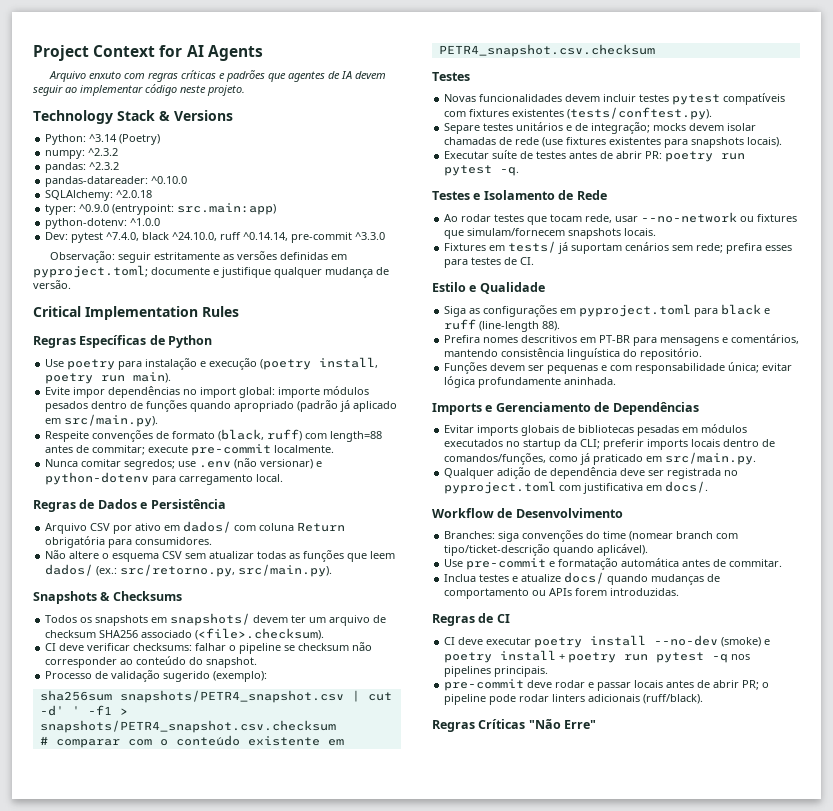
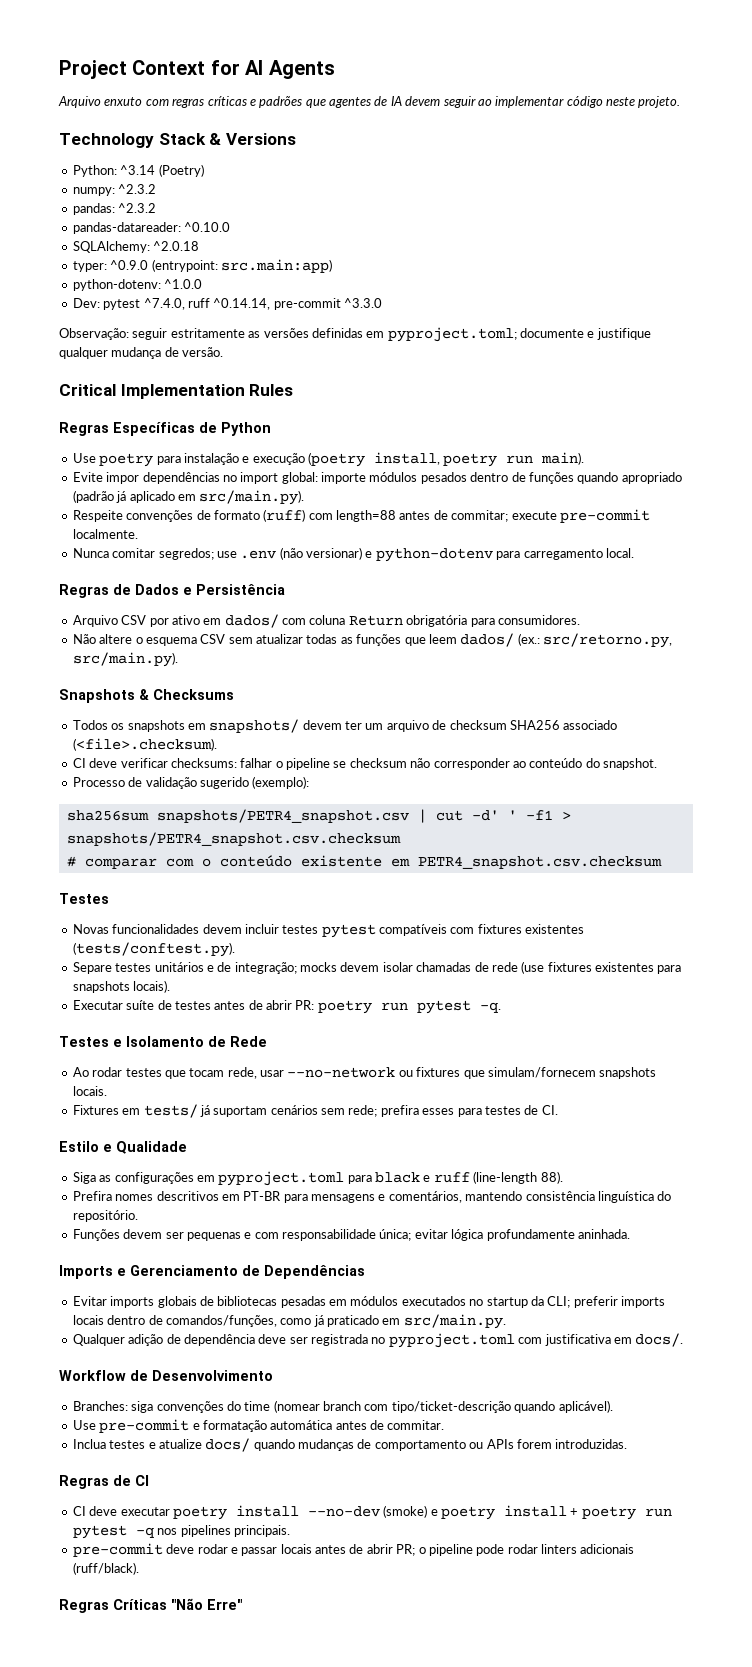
- Dev: pytest ^7.4.0, black ^24.10.0, ruff ^0.14.14, pre-commit ^3.3.0
+ Dev: pytest ^7.4.0, ruff ^0.14.14, pre-commit ^3.3.0
- Respeite convenções de formato (black, ruff) com length=88 antes de commitar; execute pre-commit localmente.
+ Respeite convenções de formato (ruff) com length=88 antes de commitar; execute pre-commit localmente.

